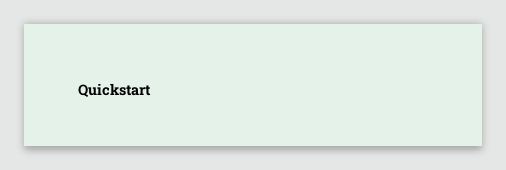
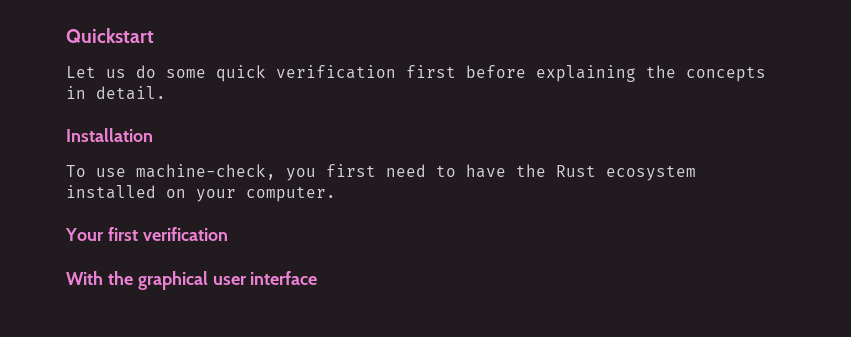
+ Let us do some quick verification first before explaining the concepts in detail.
+ Installation
+ To use machine-check, you first need to have the Rust ecosystem installed on your computer.
+ Your first verification
+ With the graphical user interface

